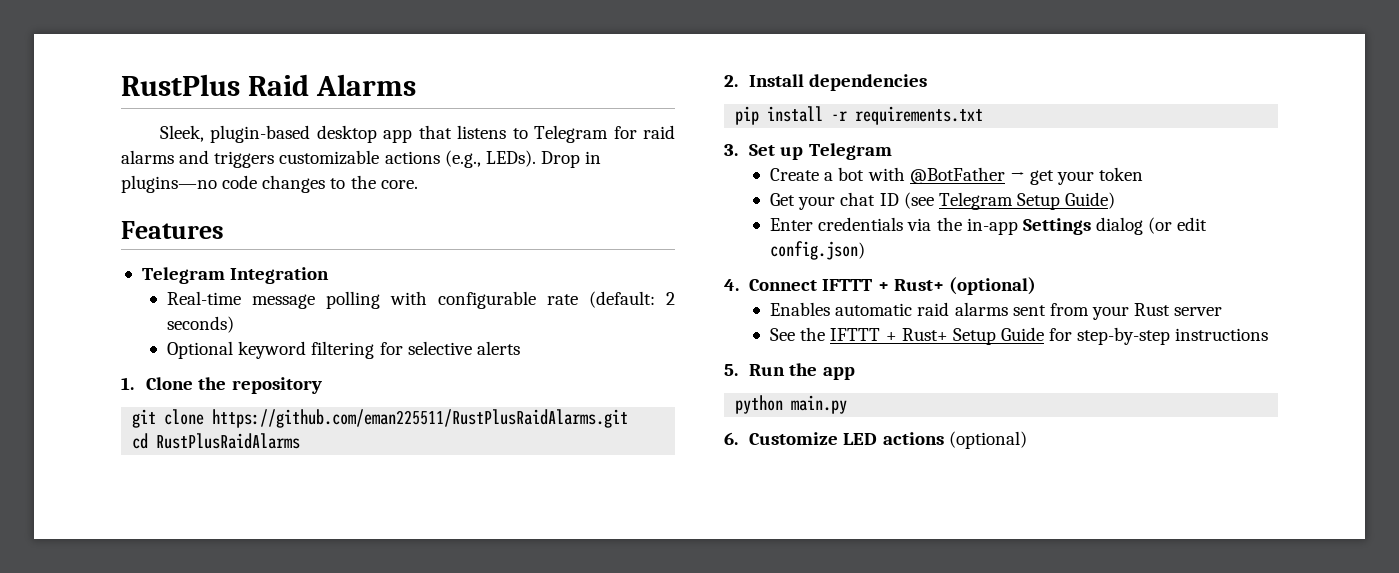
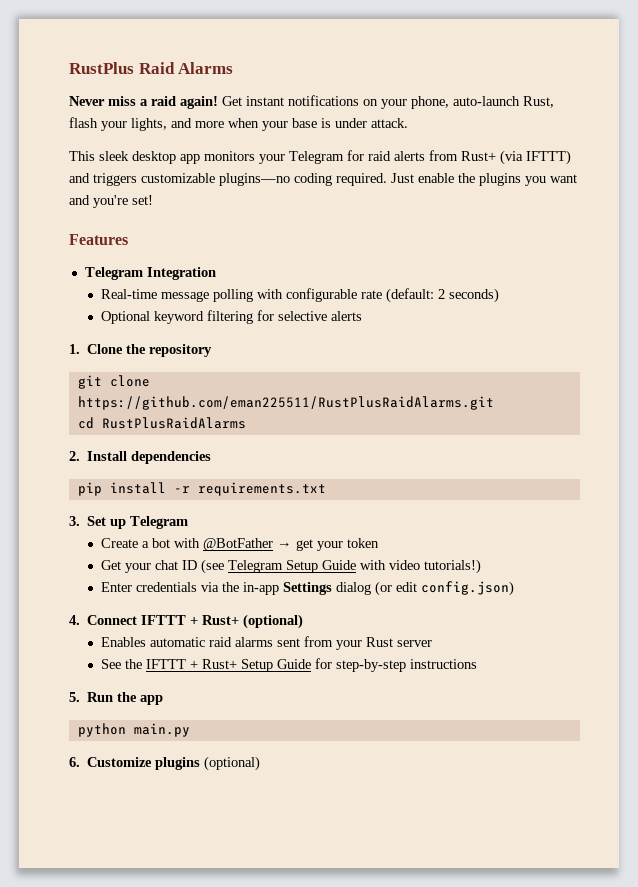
- Sleek, plugin-based desktop app that listens to Telegram for raid alarms and triggers customizable actions (e.g., LEDs). Drop in plugins—no code changes to the core.
+ Never miss a raid again! Get instant notifications on your phone, auto-launch Rust, flash your lights, and more when your base is under attack.
+ This sleek desktop app monitors your Telegram for raid alerts from Rust+ (via IFTTT) and triggers customizable plugins—no coding required. Just enable the plugins you want and you're set!
- Get your chat ID (see Telegram Setup Guide)
+ Get your chat ID (see Telegram Setup Guide with video tutorials!)
- 6. Customize LED actions (optional)
+ 6. Customize plugins (optional)

